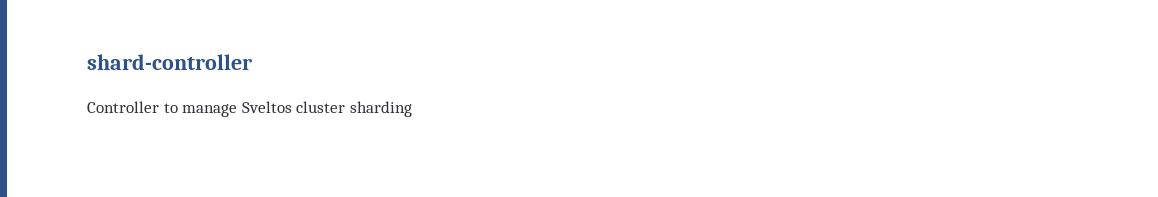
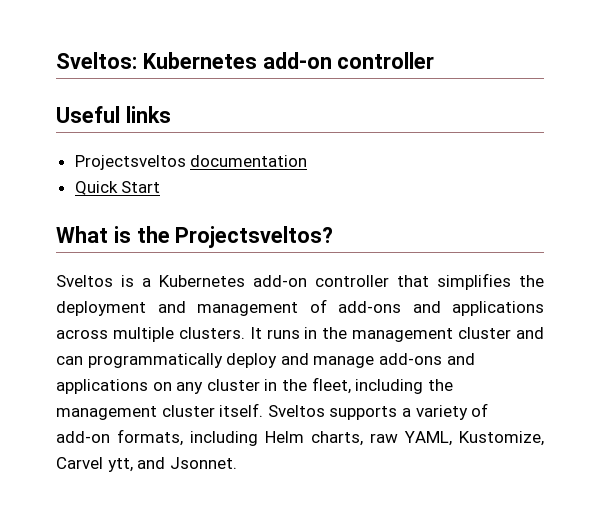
- shard-controller
- Controller to manage Sveltos cluster sharding
+ Sveltos: Kubernetes add-on controller
+ Useful links
+ Projectsveltos documentation
+ Quick Start
+ What is the Projectsveltos?
+ Sveltos is a Kubernetes add-on controller that simplifies the deployment and management of add-ons and applications across multiple clusters. It runs in the management cluster and can programmatically deploy and manage add-ons and applications on any cluster in the fleet, including the management cluster itself. Sveltos supports a variety of add-on formats, including Helm charts, raw YAML, Kustomize, Carvel ytt, and Jsonnet.

